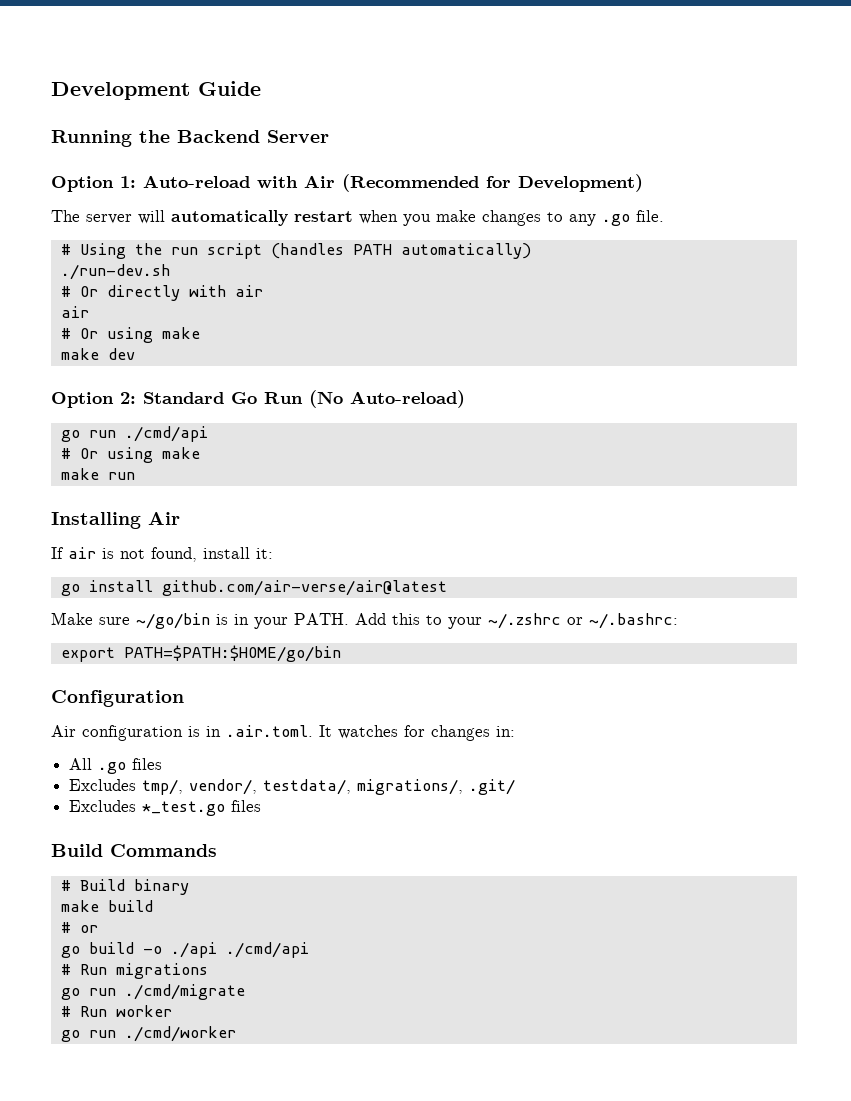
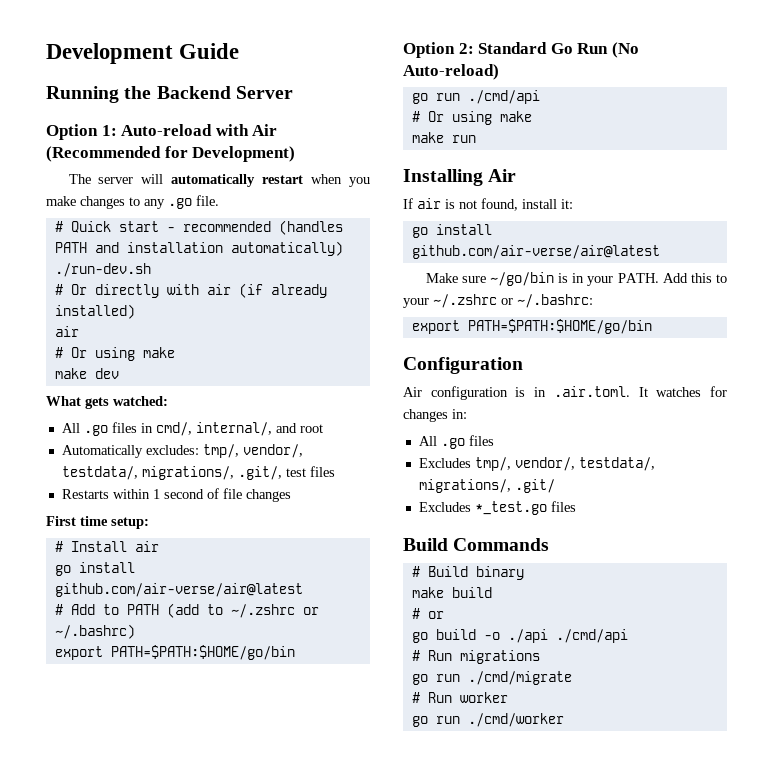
- # Using the run script (handles PATH automatically)
+ # Quick start - recommended (handles PATH and installation automatically)
- # Or directly with air
+ # Or directly with air (if already installed)
+ What gets watched:
+ All .go files in cmd/, internal/, and root
+ Automatically excludes: tmp/, vendor/, testdata/, migrations/, .git/, test files
+ Restarts within 1 second of file changes
+ First time setup:
+ # Install air
+ go install github.com/air-verse/air@latest
+ # Add to PATH (add to ~/.zshrc or ~/.bashrc)
+ export PATH=$PATH:$HOME/go/bin

